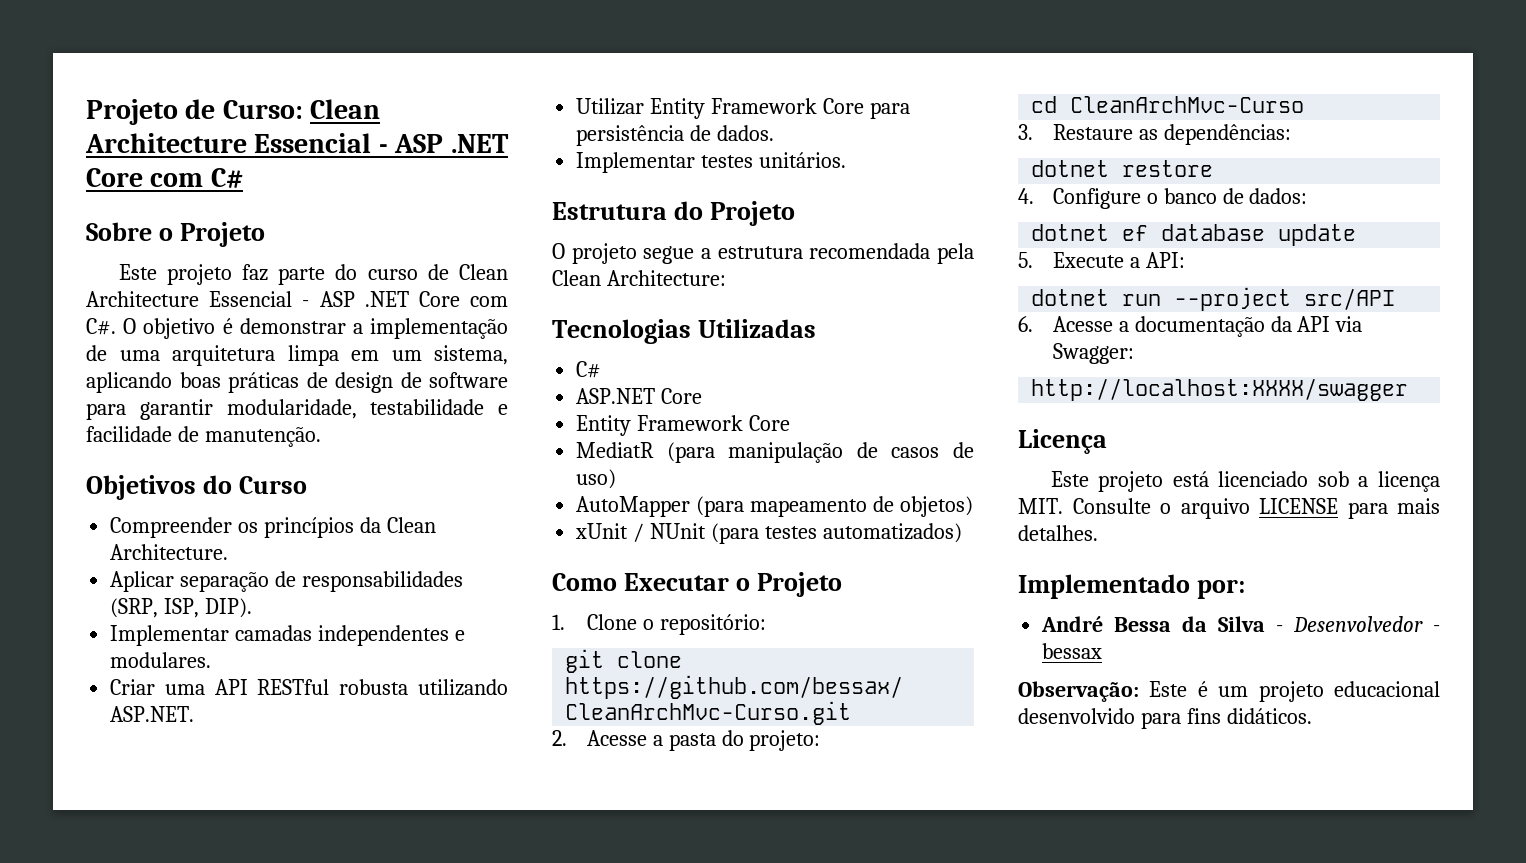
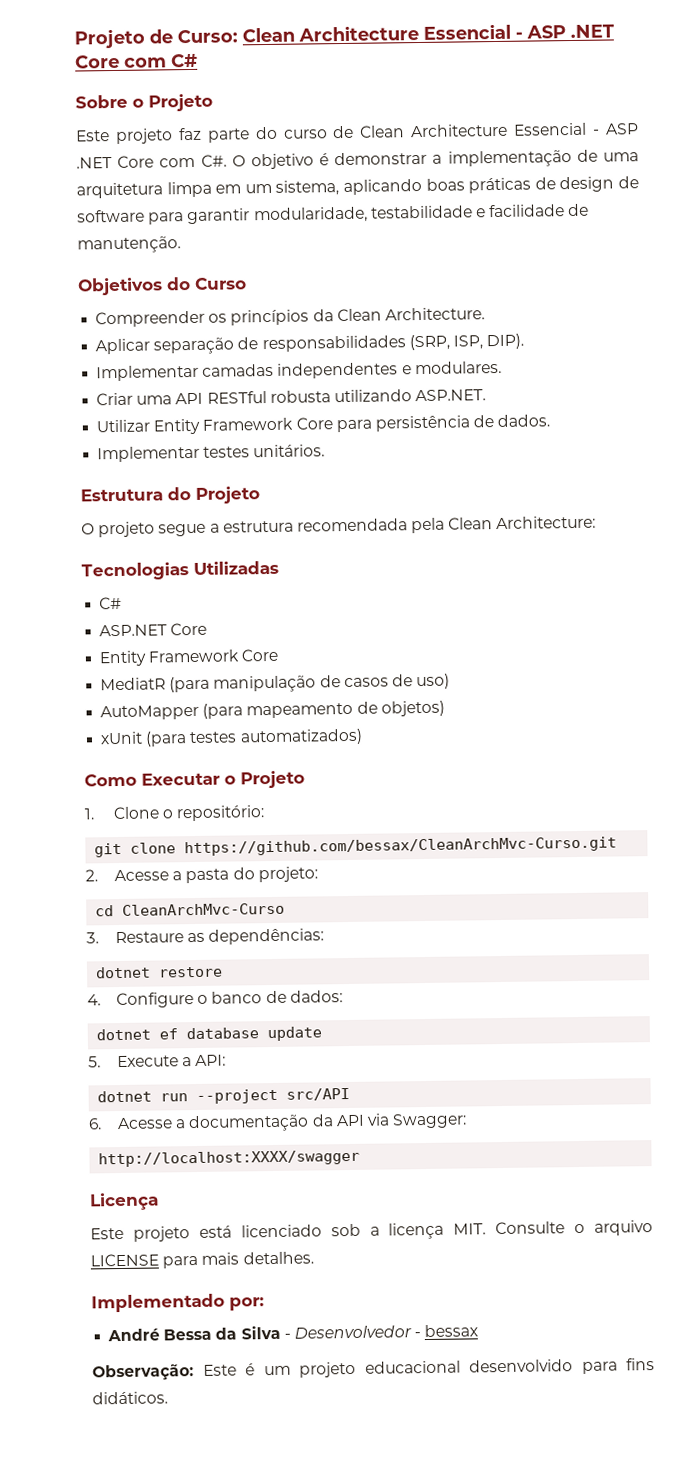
- xUnit / NUnit (para testes automatizados)
+ xUnit (para testes automatizados)

